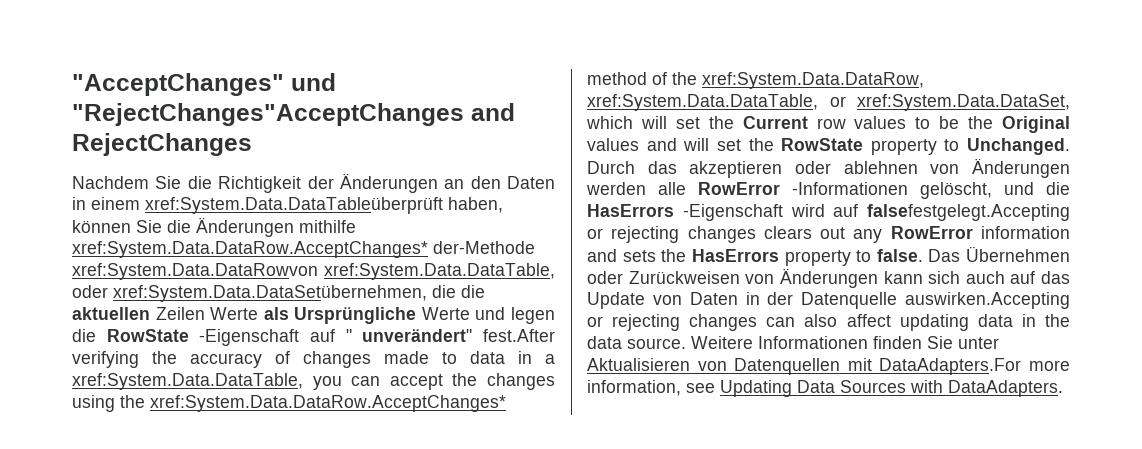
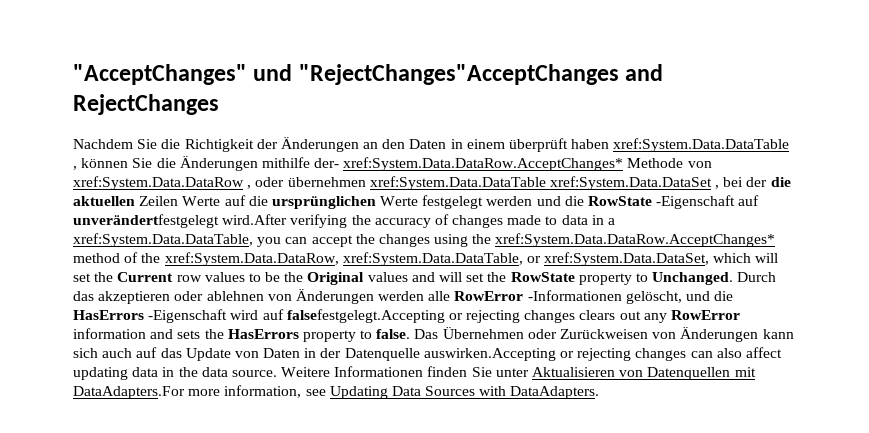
- Nachdem Sie die Richtigkeit der Änderungen an den Daten in einem xref:System.Data.DataTableüberprüft haben, können Sie die Änderungen mithilfe xref:System.Data.DataRow.AcceptChanges* der-Methode xref:System.Data.DataRowvon xref:System.Data.DataTable, oder xref:System.Data.DataSetübernehmen, die die aktuellen Zeilen Werte als Ursprüngliche Werte und legen die RowState -Eigenschaft auf " unverändert" fest.After verifying the accuracy of changes made to data in a xref:System.Data.DataTable, you can accept the changes using the xref:System.Data.DataRow.AcceptChanges* method of the xref:System.Data.DataRow, xref:System.Data.DataTable, or xref:System.Data.DataSet, which will set the Current row values to be the Original values and will set the RowState property to Unchanged.
+ Nachdem Sie die Richtigkeit der Änderungen an den Daten in einem überprüft haben xref:System.Data.DataTable , können Sie die Änderungen mithilfe der- xref:System.Data.DataRow.AcceptChanges* Methode von xref:System.Data.DataRow , oder übernehmen xref:System.Data.DataTable xref:System.Data.DataSet , bei der die aktuellen Zeilen Werte auf die ursprünglichen Werte festgelegt werden und die RowState -Eigenschaft auf unverändertfestgelegt wird.After verifying the accuracy of changes made to data in a xref:System.Data.DataTable, you can accept the changes using the xref:System.Data.DataRow.AcceptChanges* method of the xref:System.Data.DataRow, xref:System.Data.DataTable, or xref:System.Data.DataSet, which will set the Current row values to be the Original values and will set the RowState property to Unchanged.

